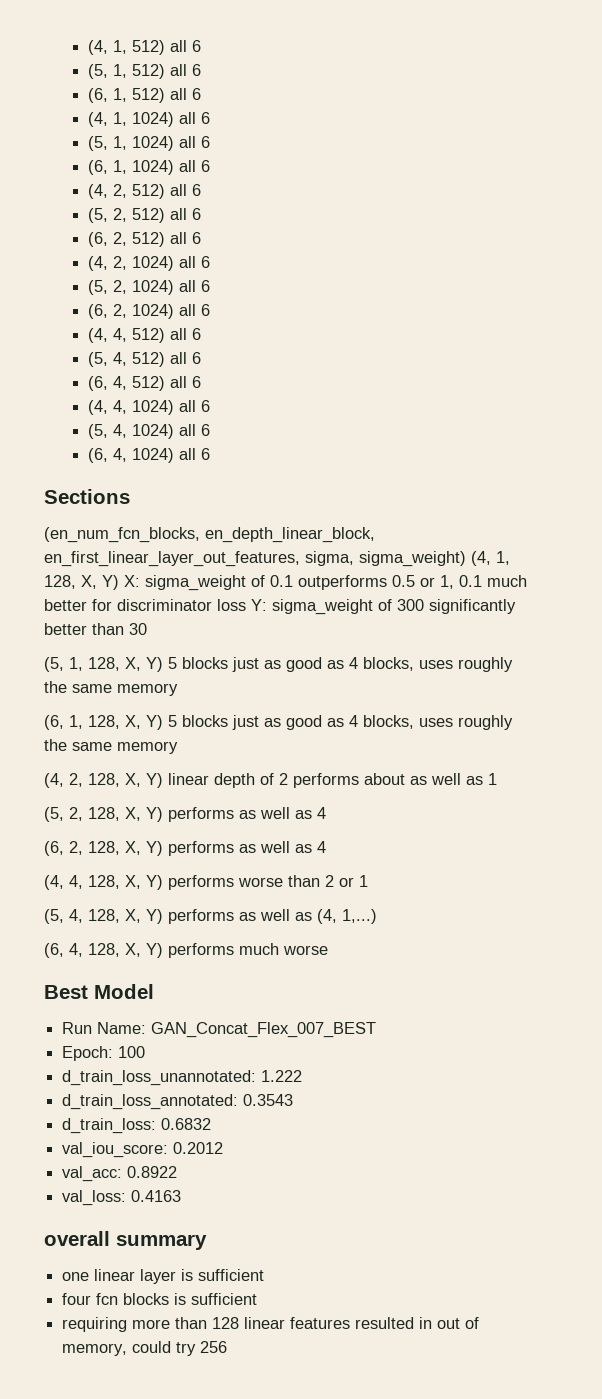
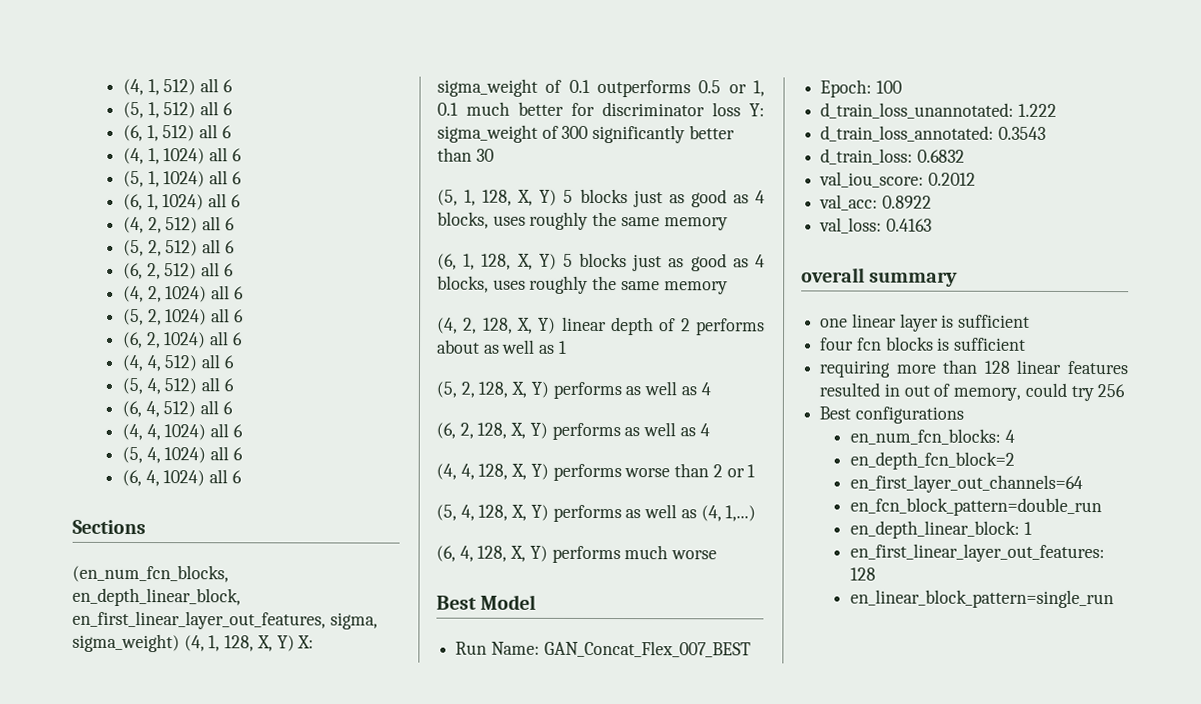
+ Best configurations
+ en_num_fcn_blocks: 4
+ en_depth_fcn_block=2
+ en_first_layer_out_channels=64
+ en_fcn_block_pattern=double_run
+ en_depth_linear_block: 1
+ en_first_linear_layer_out_features: 128
+ en_linear_block_pattern=single_run

